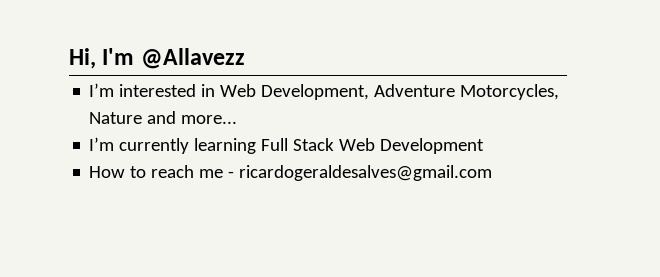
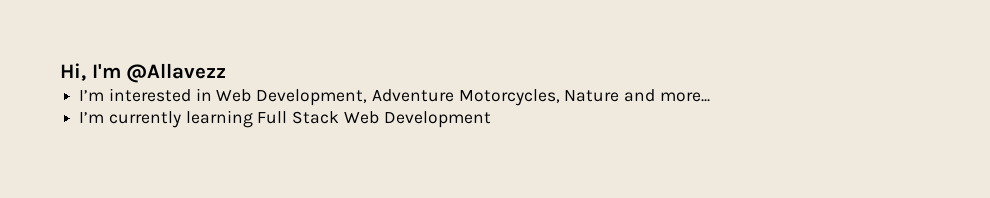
- How to reach me - ricardogeraldesalves@gmail.com

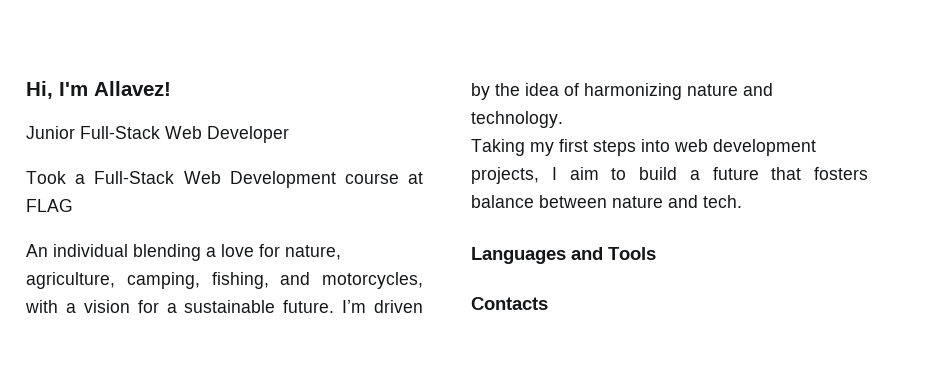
- Hi, I'm @Allavezz
- I’m interested in Web Development, Adventure Motorcycles, Nature and more...
- I’m currently learning Full Stack Web Development
+ Hi, I'm Allavez!
+ Junior Full-Stack Web Developer
+ Took a Full-Stack Web Development course at FLAG
+ An individual blending a love for nature, agriculture, camping, fishing, and motorcycles, with a vision for a sustainable future. I’m driven by the idea of harmonizing nature and technology.
+ Taking my first steps into web development projects, I aim to build a future that fosters balance between nature and tech.
+ Languages and Tools
+ Contacts

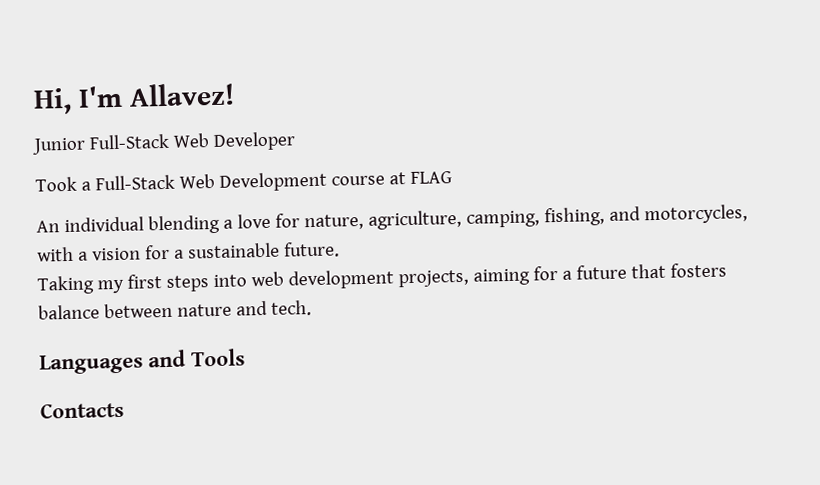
- I’m driven by the idea of harmonizing nature and technology.
- Taking my first steps into web development projects, I aim to build a future that fosters balance between nature and tech.
+ Taking my first steps into web development projects, aiming for a future that fosters balance between nature and tech.

